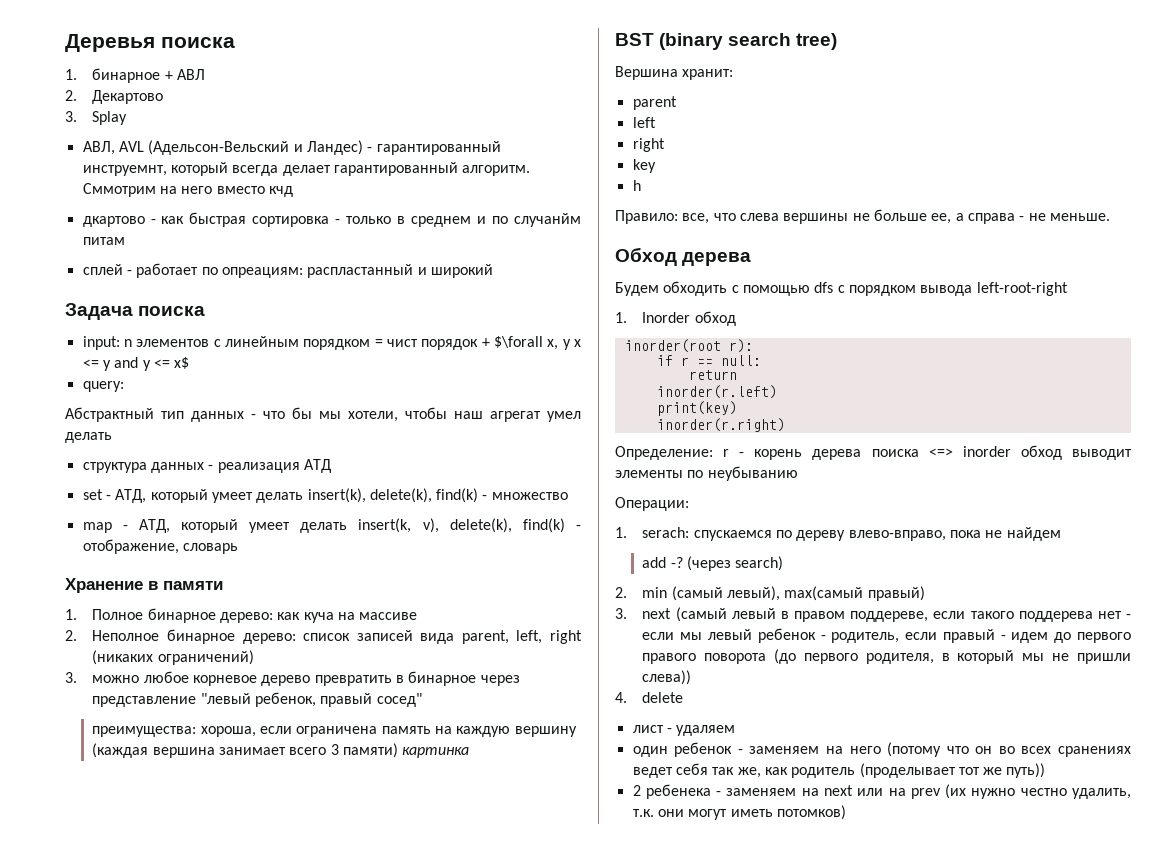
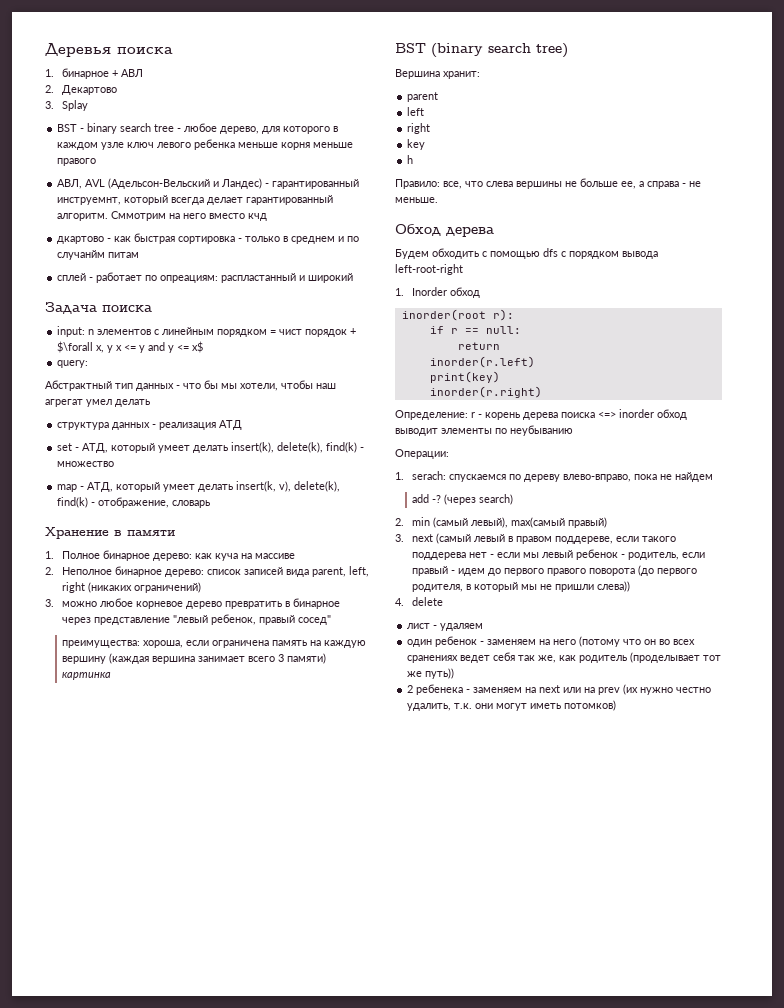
+ BST - binary search tree - любое дерево, для которого в каждом узле ключ левого ребенка меньше корня меньше правого

